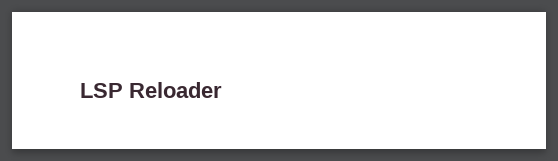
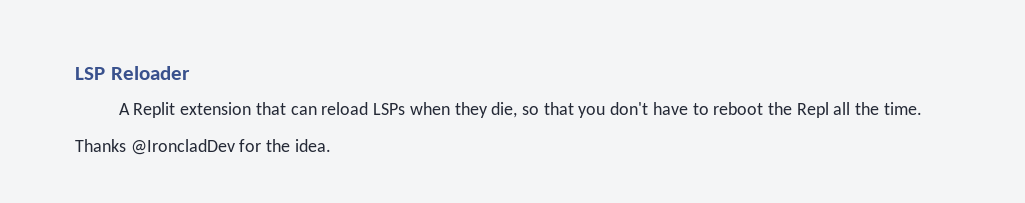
+ A Replit extension that can reload LSPs when they die, so that you don't have to reboot the Repl all the time.
+ Thanks @IroncladDev for the idea.

